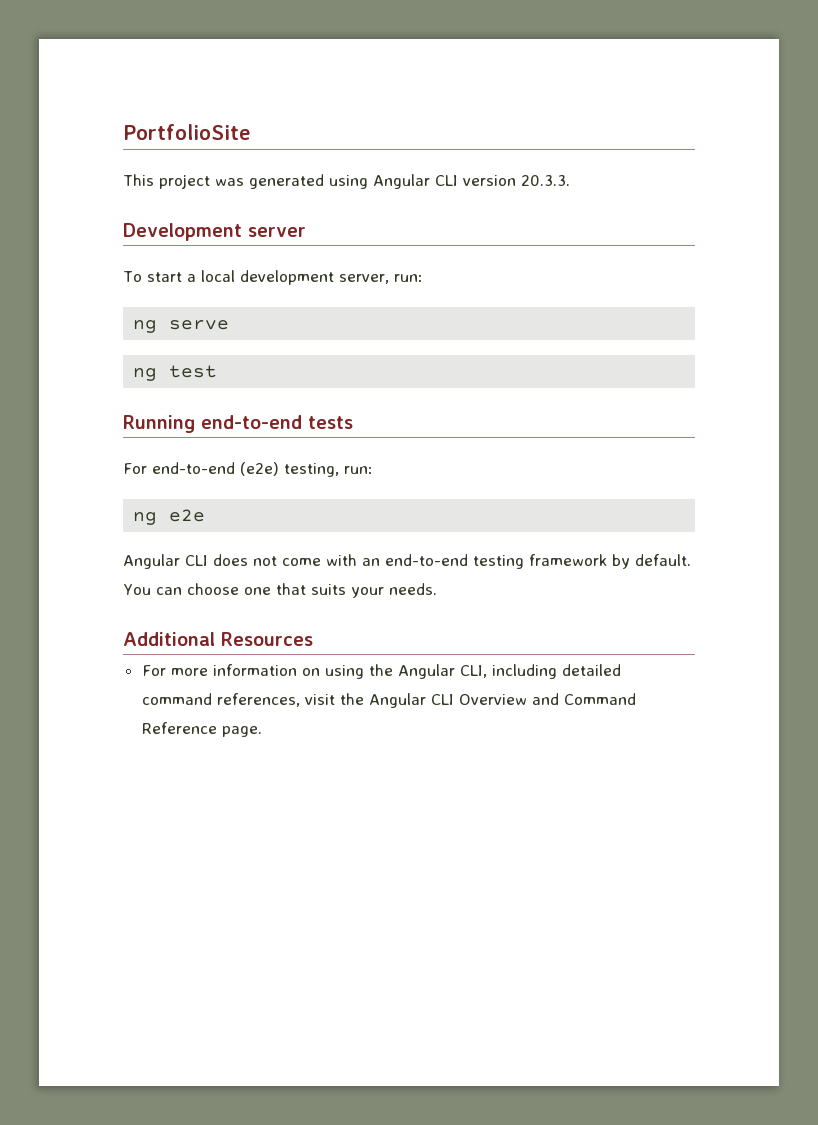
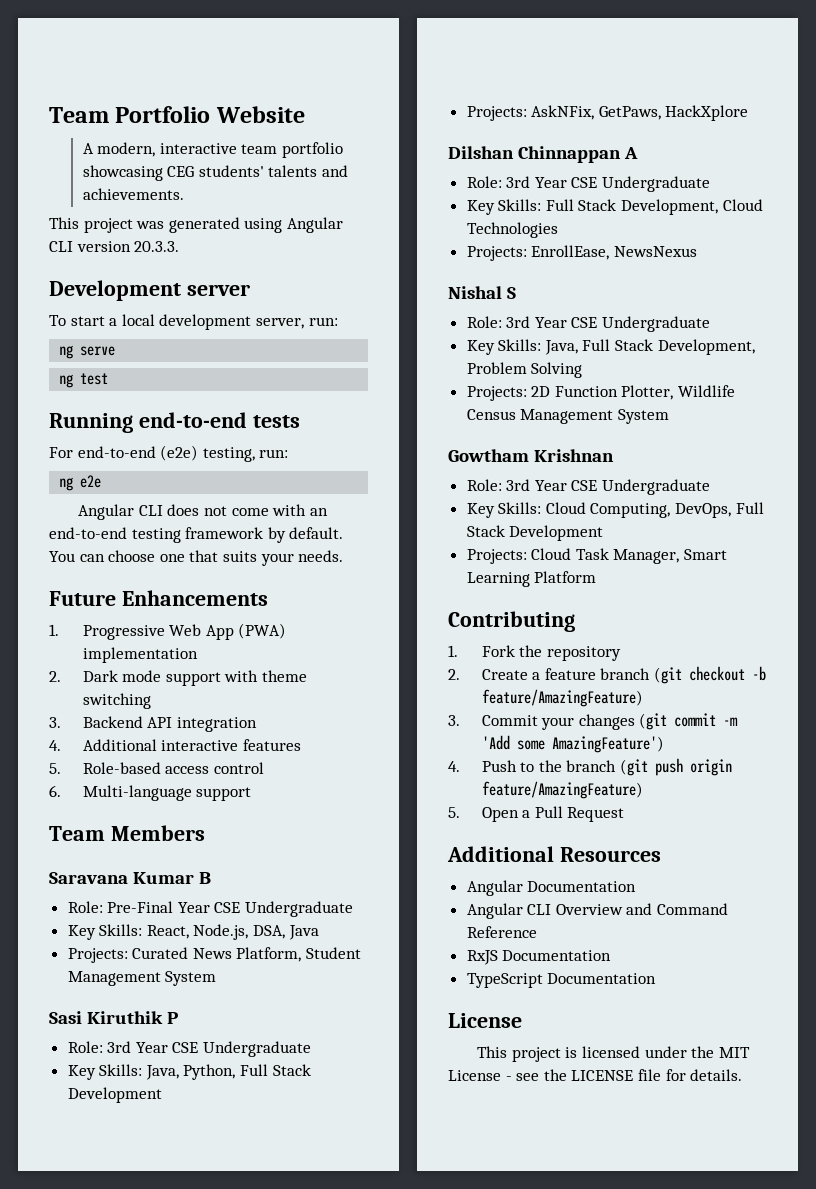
- PortfolioSite
+ Team Portfolio Website
+ A modern, interactive team portfolio showcasing CEG students' talents and achievements.
+ Future Enhancements
+ 1. Progressive Web App (PWA) implementation
+ 2. Dark mode support with theme switching
+ 3. Backend API integration
+ 4. Additional interactive features
+ 5. Role-based access control
+ 6. Multi-language support
+ Team Members
+ Saravana Kumar B
+ Role: Pre-Final Year CSE Undergraduate
+ Key Skills: React, Node.js, DSA, Java
+ Projects: Curated News Platform, Student Management System
+ Sasi Kiruthik P
+ Role: 3rd Year CSE Undergraduate
+ Key Skills: Java, Python, Full Stack Development
+ Projects: AskNFix, GetPaws, HackXplore
+ Dilshan Chinnappan A
+ Role: 3rd Year CSE Undergraduate
+ Key Skills: Full Stack Development, Cloud Technologies
+ Projects: EnrollEase, NewsNexus
+ Nishal S
+ Role: 3rd Year CSE Undergraduate
+ Key Skills: Java, Full Stack Development, Problem Solving
+ Projects: 2D Function Plotter, Wildlife Census Management System
+ Gowtham Krishnan
+ Role: 3rd Year CSE Undergraduate
+ Key Skills: Cloud Computing, DevOps, Full Stack Development
+ Projects: Cloud Task Manager, Smart Learning Platform
+ Contributing
+ 1. Fork the repository
+ 2. Create a feature branch (git checkout -b feature/AmazingFeature)
+ 3. Commit your changes (git commit -m 'Add some AmazingFeature')
+ 4. Push to the branch (git push origin feature/AmazingFeature)
+ 5. Open a Pull Request
  Additional Resources
- For more information on using the Angular CLI, including detailed command references, visit the Angular CLI Overview and Command Reference page.
+ Angular Documentation
+ Angular CLI Overview and Command Reference
+ RxJS Documentation
+ TypeScript Documentation
+ License
+ This project is licensed under the MIT License - see the LICENSE file for details.

